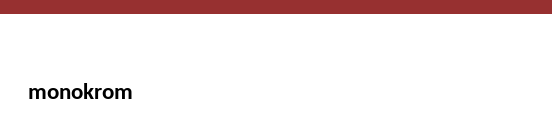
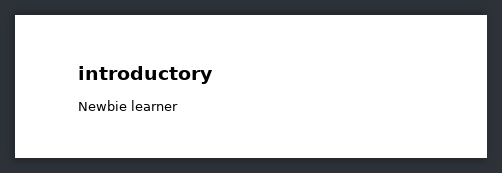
- monokrom
+ introductory
+ Newbie learner

